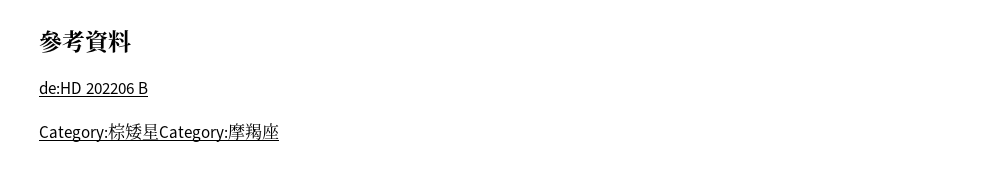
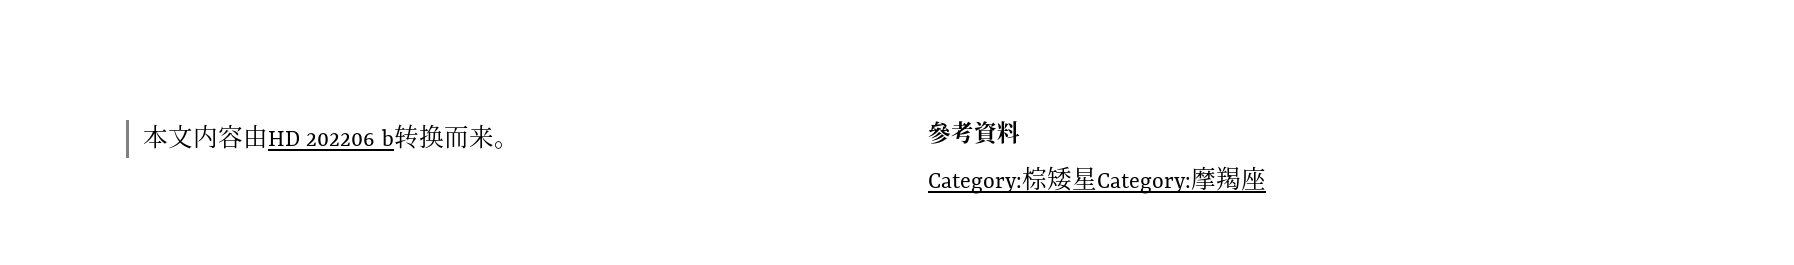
+ 本文内容由HD 202206 b转换而来。
- de:HD 202206 B

